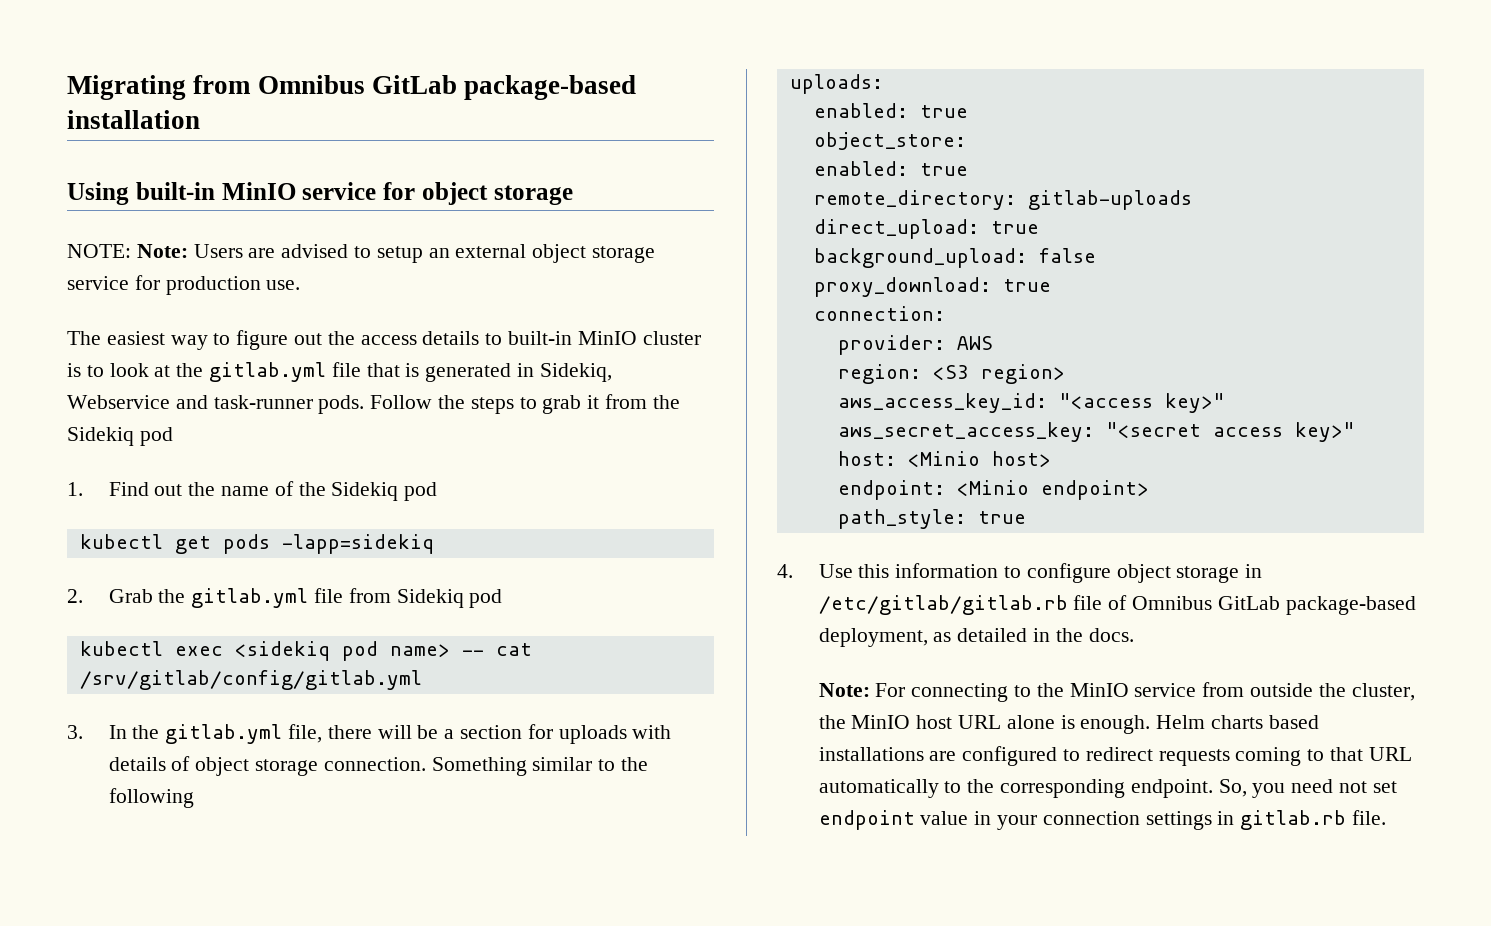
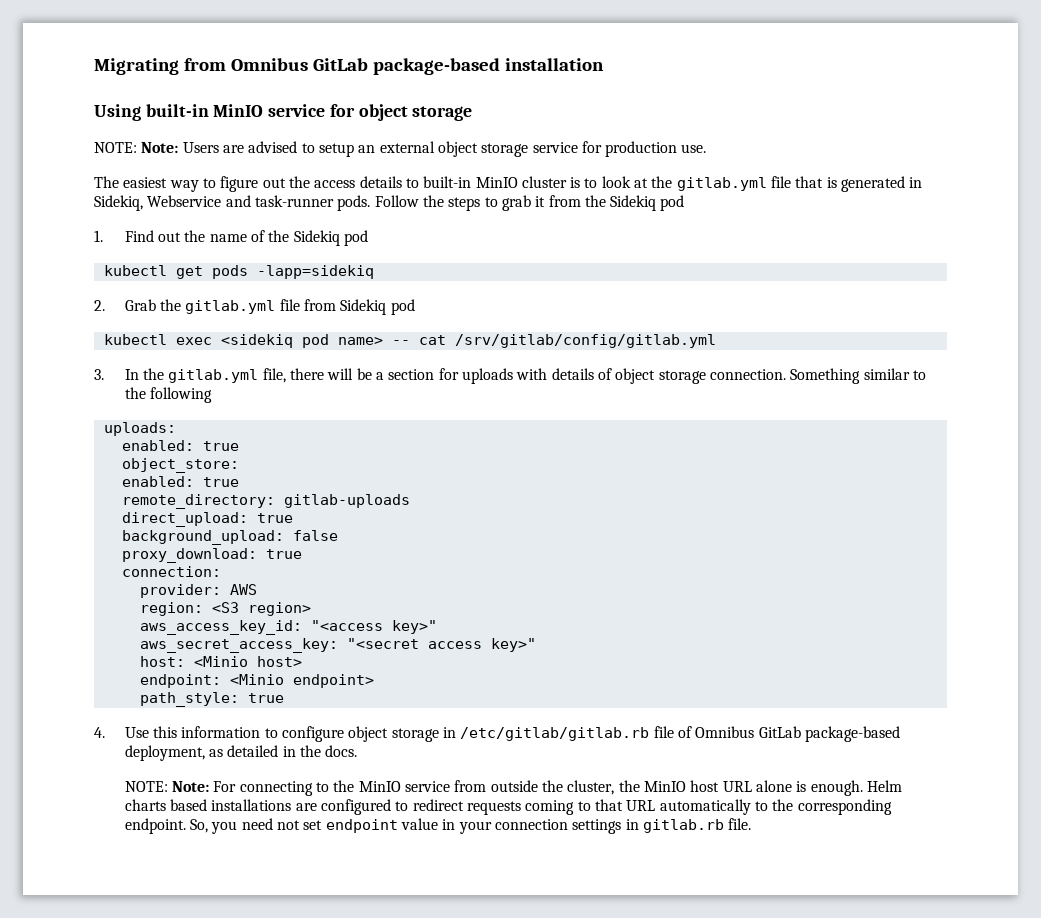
- Note: For connecting to the MinIO service from outside the cluster, the MinIO host URL alone is enough.
+ NOTE: Note: For connecting to the MinIO service from outside the cluster, the MinIO host URL alone is enough.

